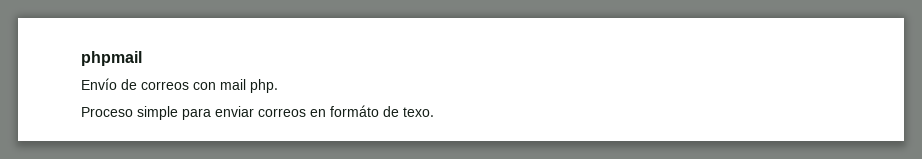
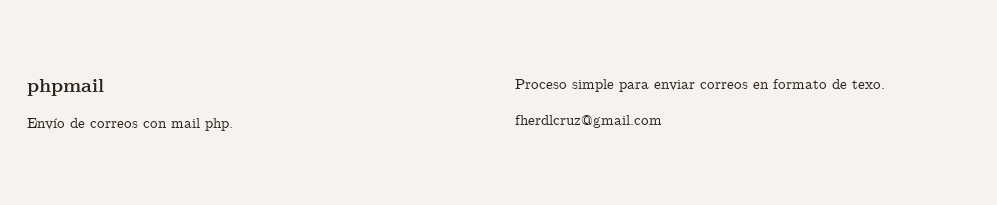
- Proceso simple para enviar correos en formáto de texo.
+ Proceso simple para enviar correos en formato de texo.
+ fherdlcruz@gmail.com

